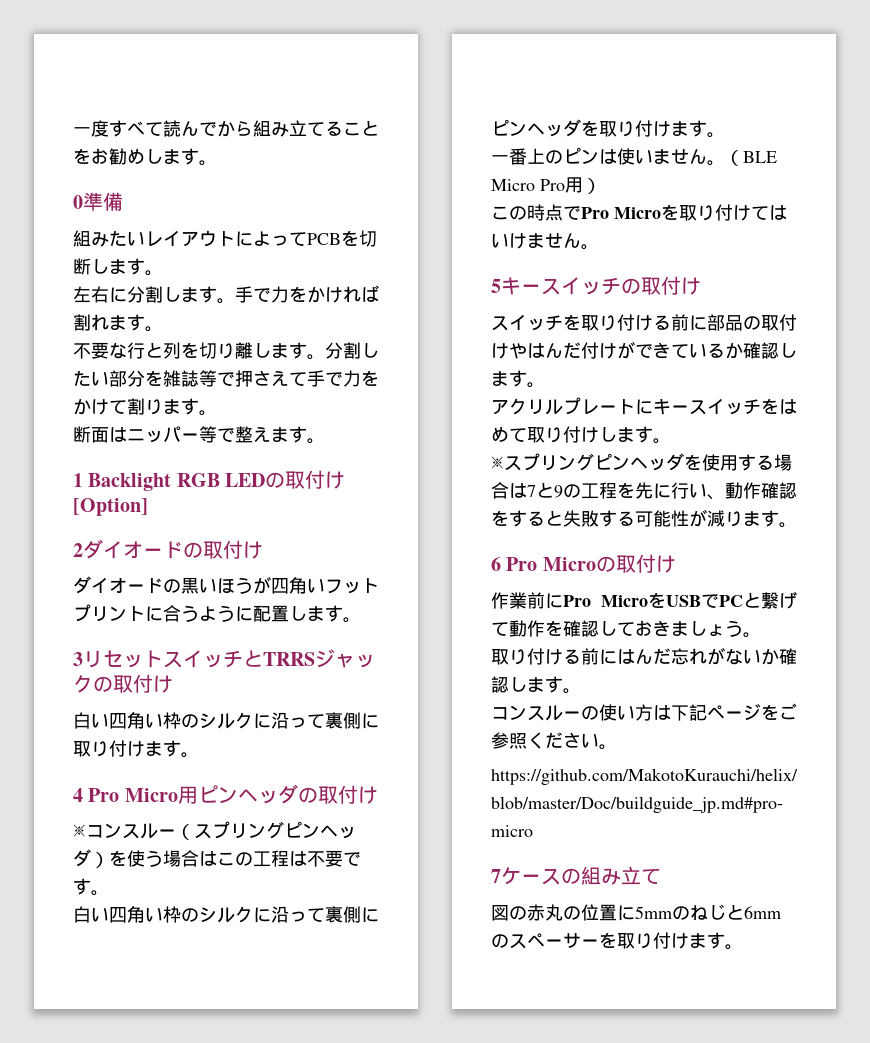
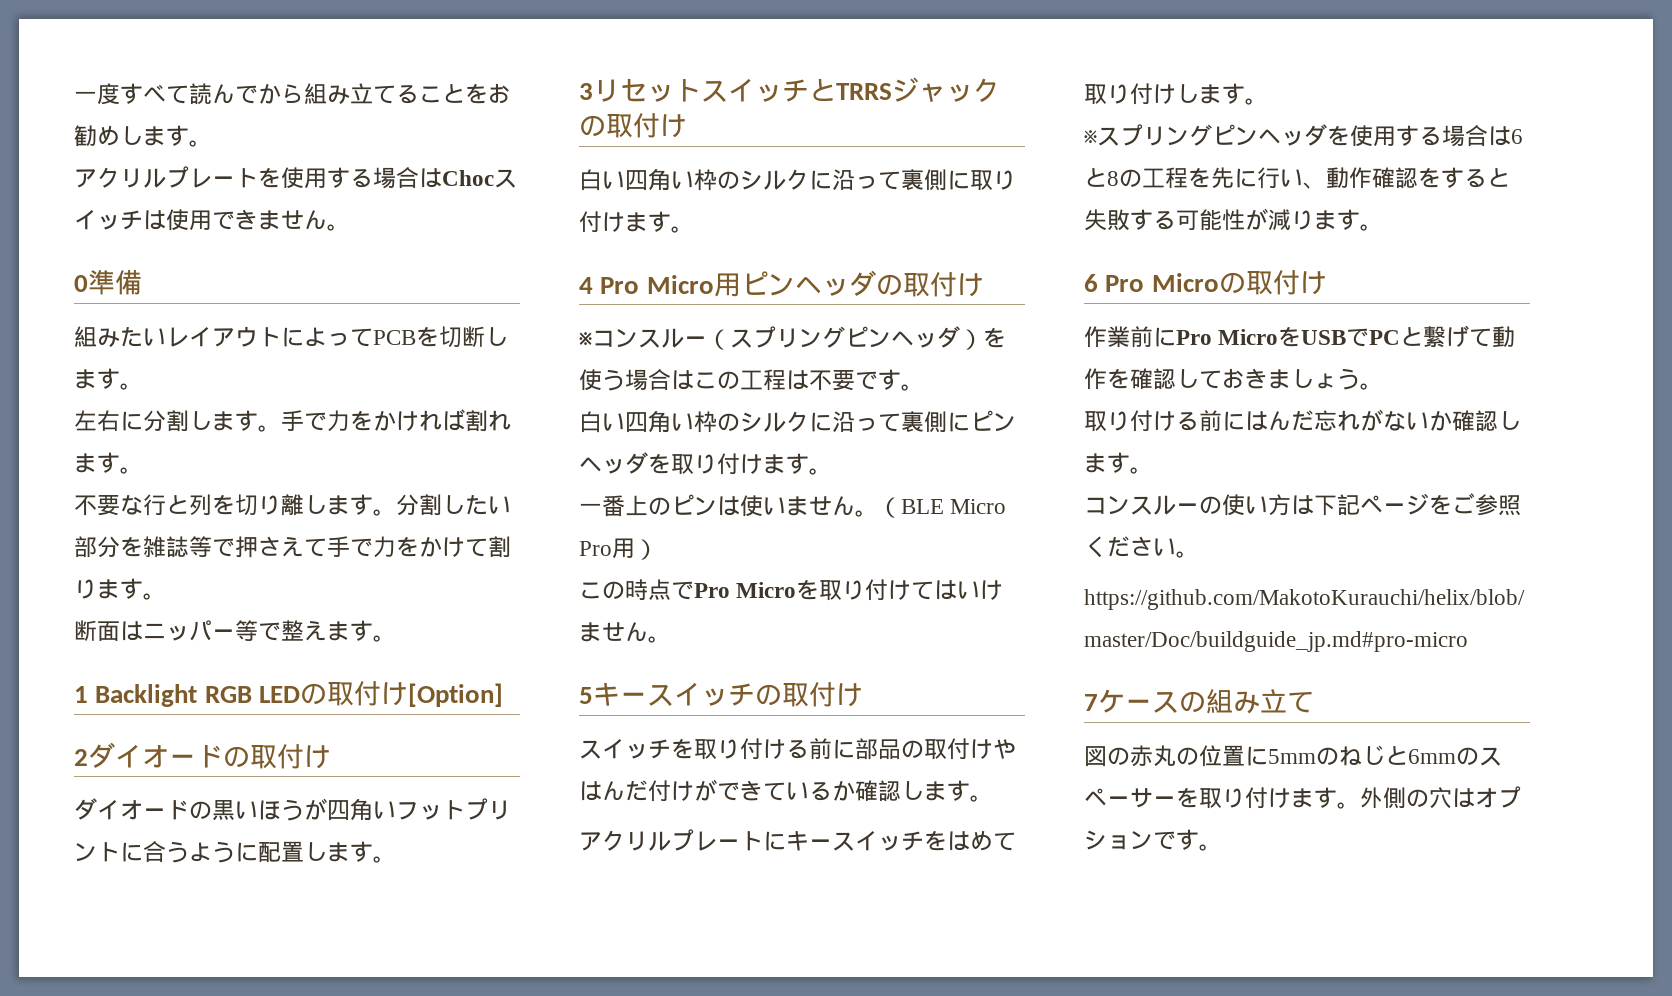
+ アクリルプレートを使用する場合はChocスイッチは使用できません。
- ※スプリングピンヘッダを使用する場合は7と9の工程を先に行い、動作確認をすると失敗する可能性が減ります。
+ ※スプリングピンヘッダを使用する場合は6と8の工程を先に行い、動作確認をすると失敗する可能性が減ります。
+ 外側の穴はオプションです。

